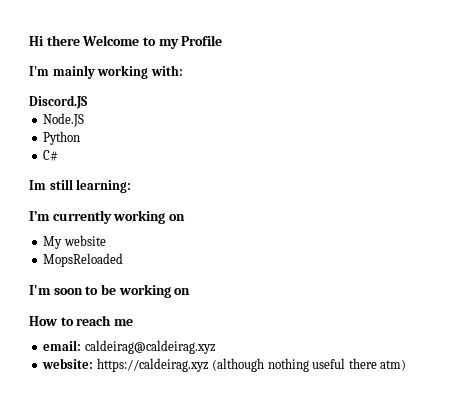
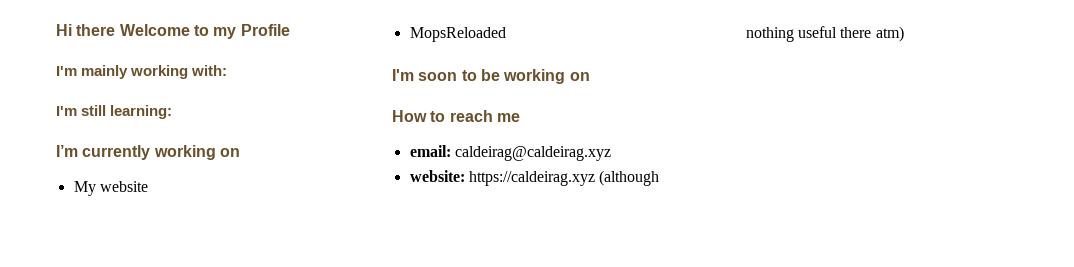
- Discord.JS
- Node.JS
- Python
- C#
- Im still learning:
+ I'm still learning:

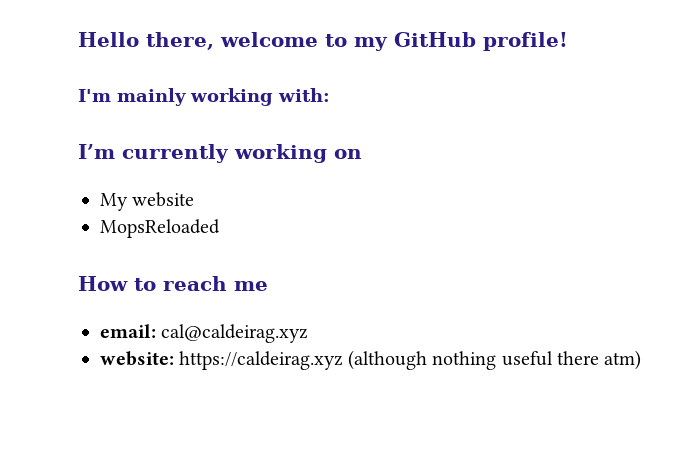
- Hi there Welcome to my Profile
+ Hello there, welcome to my GitHub profile!
- I'm still learning:
- I'm soon to be working on
- email: caldeirag@caldeirag.xyz
+ email: cal@caldeirag.xyz

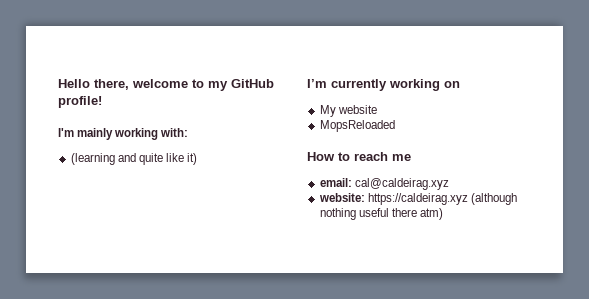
+ (learning and quite like it)

